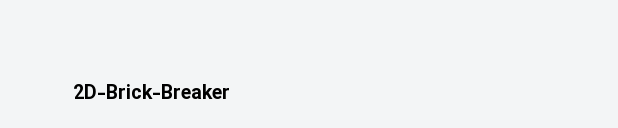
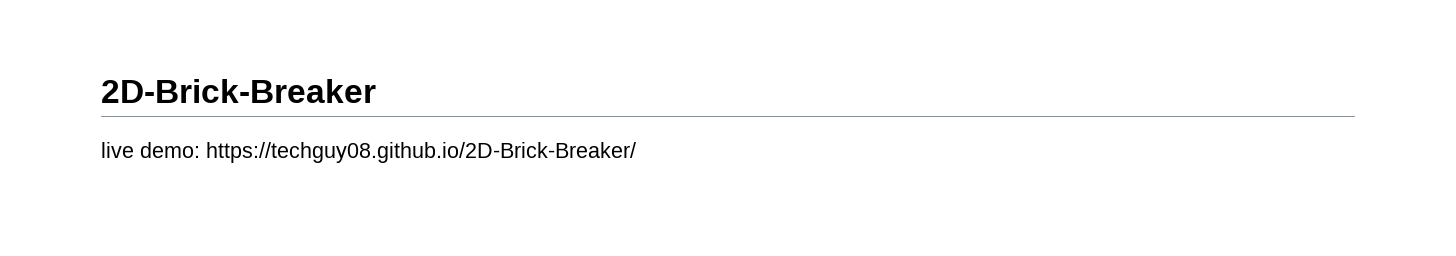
+ live demo: https://techguy08.github.io/2D-Brick-Breaker/

